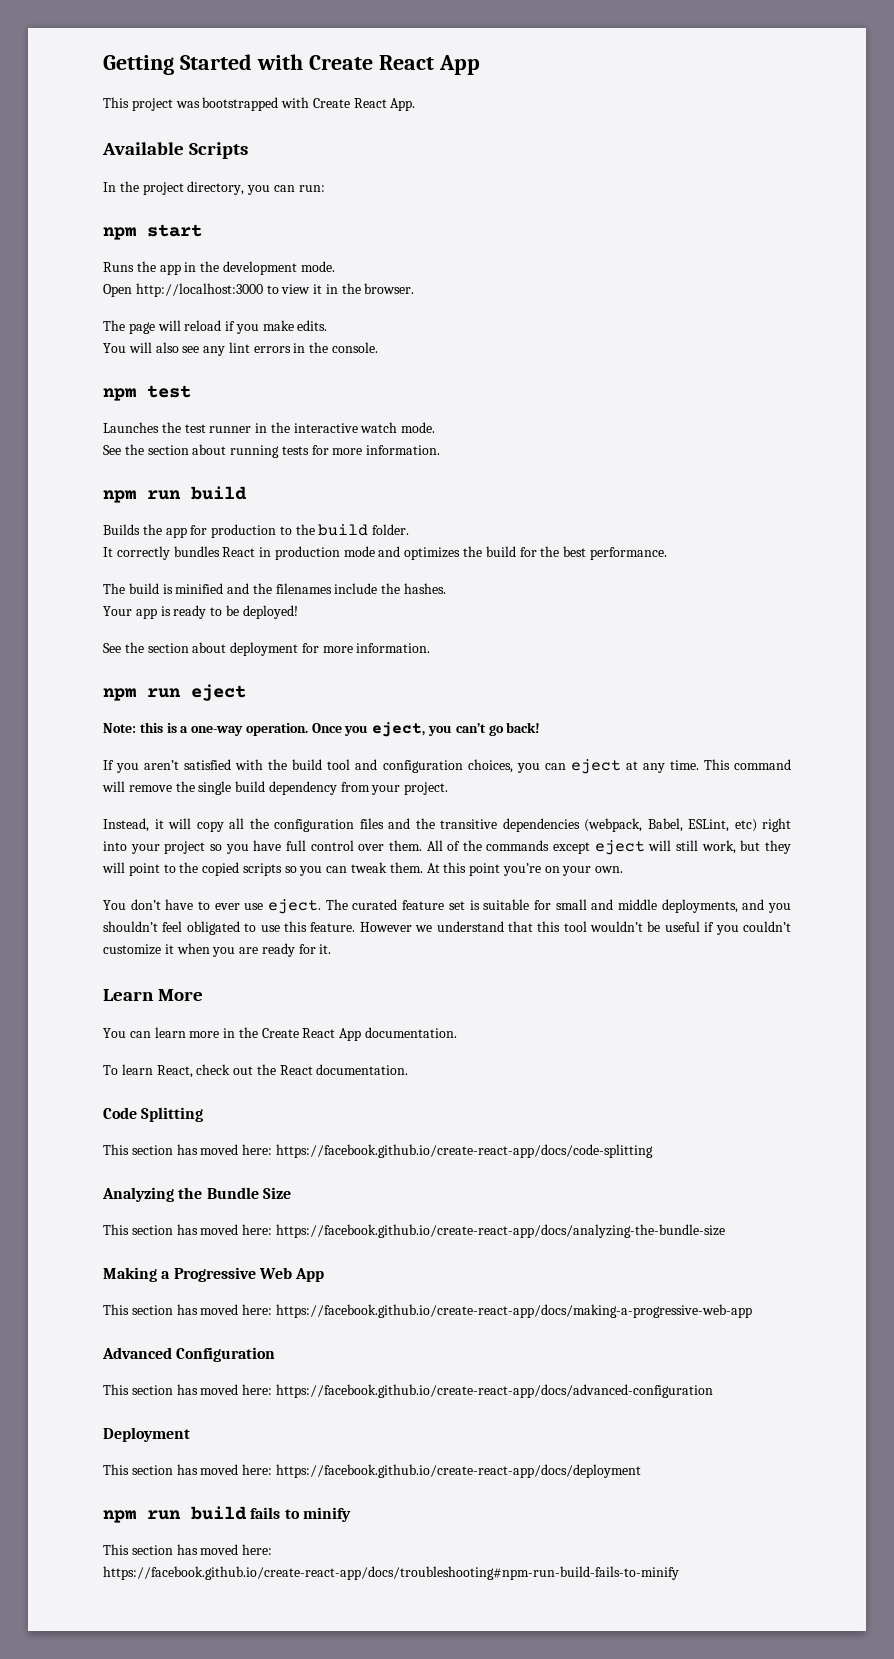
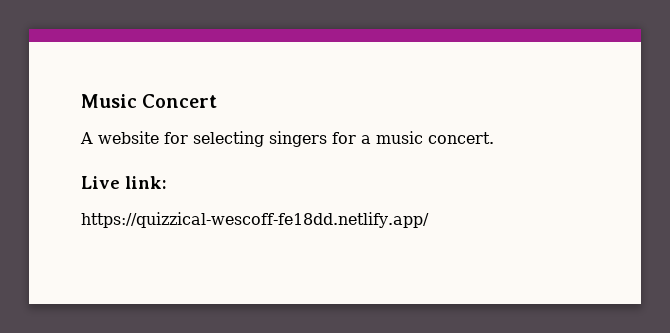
- Getting Started with Create React App
- This project was bootstrapped with Create React App.
- Available Scripts
- In the project directory, you can run:
- npm start
- Runs the app in the development mode.
- Open http://localhost:3000 to view it in the browser.
- The page will reload if you make edits.
- You will also see any lint errors in the console.
- npm test
- Launches the test runner in the interactive watch mode.
- See the section about running tests for more information.
- npm run build
- Builds the app for production to the build folder.
- It correctly bundles React in production mode and optimizes the build for the best performance.
- The build is minified and the filenames include the hashes.
- Your app is ready to be deployed!
- See the section about deployment for more information.
- npm run eject
- Note: this is a one-way operation. Once you eject, you can’t go back!
- If you aren’t satisfied with the build tool and configuration choices, you can eject at any time. This command will remove the single build dependency from your project.
- Instead, it will copy all the configuration files and the transitive dependencies (webpack, Babel, ESLint, etc) right into your project so you have full control over them. All of the commands except eject will still work, but they will point to the copied scripts so you can tweak them. At this point you’re on your own.
- You don’t have to ever use eject. The curated feature set is suitable for small and middle deployments, and you shouldn’t feel obligated to use this feature. However we understand that this tool wouldn’t be useful if you couldn’t customize it when you are ready for it.
- Learn More
- You can learn more in the Create React App documentation.
- To learn React, check out the React documentation.
- Code Splitting
- This section has moved here: https://facebook.github.io/create-react-app/docs/code-splitting
- Analyzing the Bundle Size
- This section has moved here: https://facebook.github.io/create-react-app/docs/analyzing-the-bundle-size
- Making a Progressive Web App
- This section has moved here: https://facebook.github.io/create-react-app/docs/making-a-progressive-web-app
- Advanced Configuration
- This section has moved here: https://facebook.github.io/create-react-app/docs/advanced-configuration
- Deployment
- This section has moved here: https://facebook.github.io/create-react-app/docs/deployment
- npm run build fails to minify
- This section has moved here: https://facebook.github.io/create-react-app/docs/troubleshooting#npm-run-build-fails-to-minify
+ Music Concert
+ A website for selecting singers for a music concert.
+ Live link:
+ https://quizzical-wescoff-fe18dd.netlify.app/

